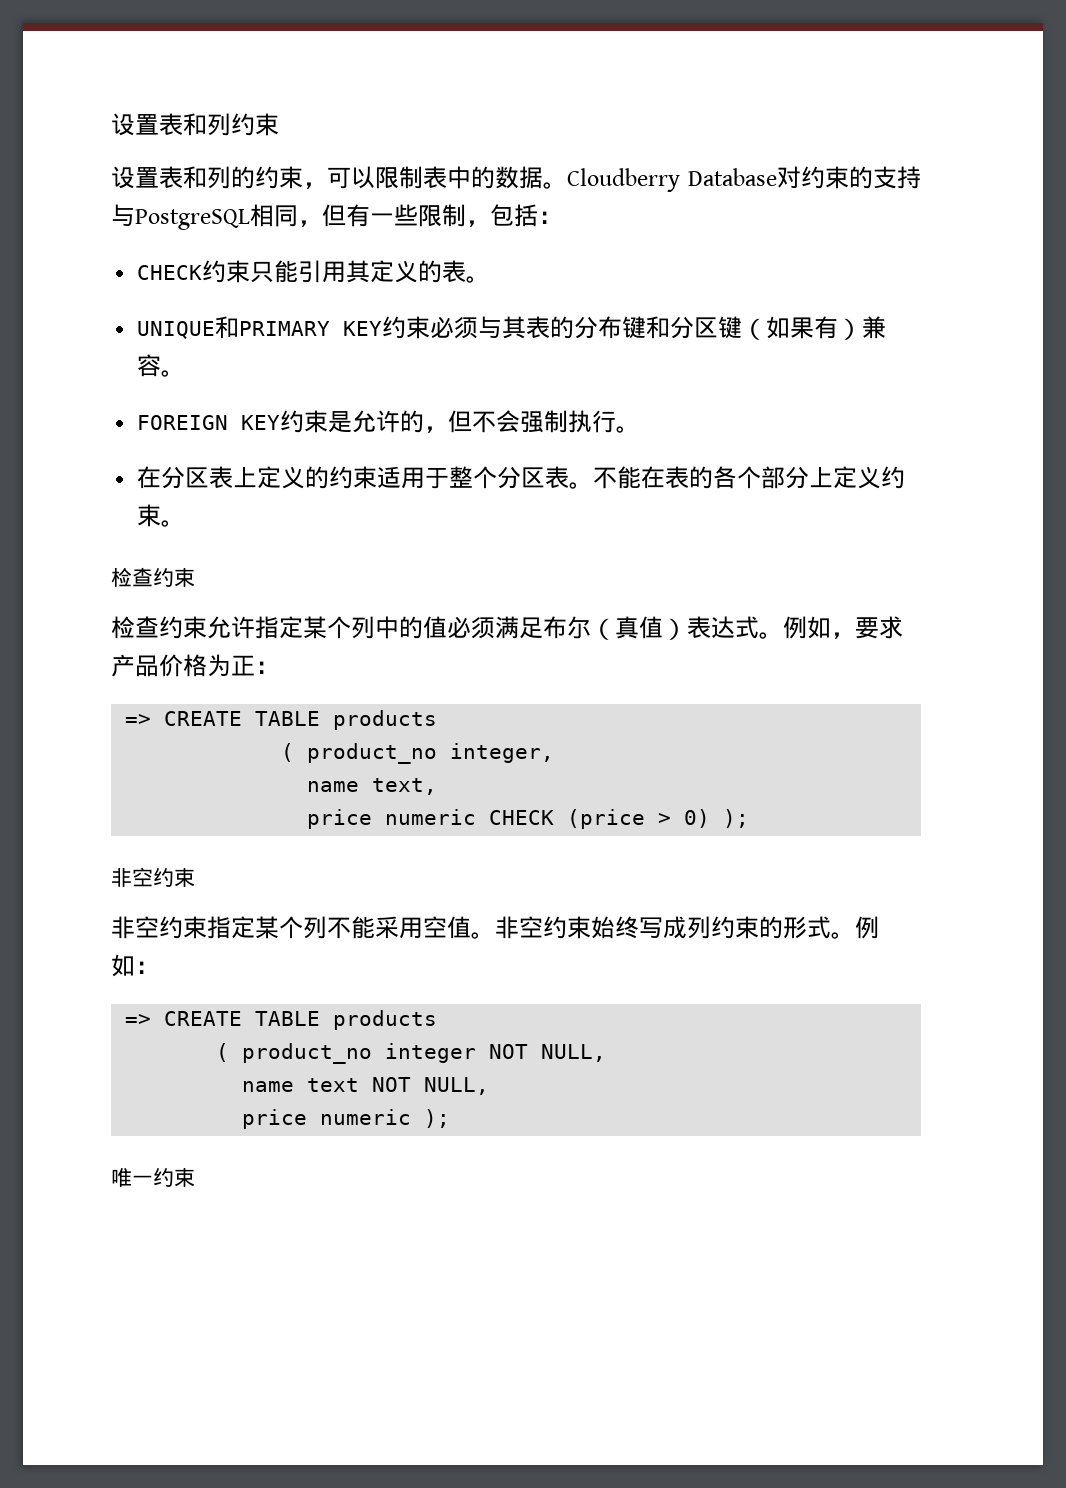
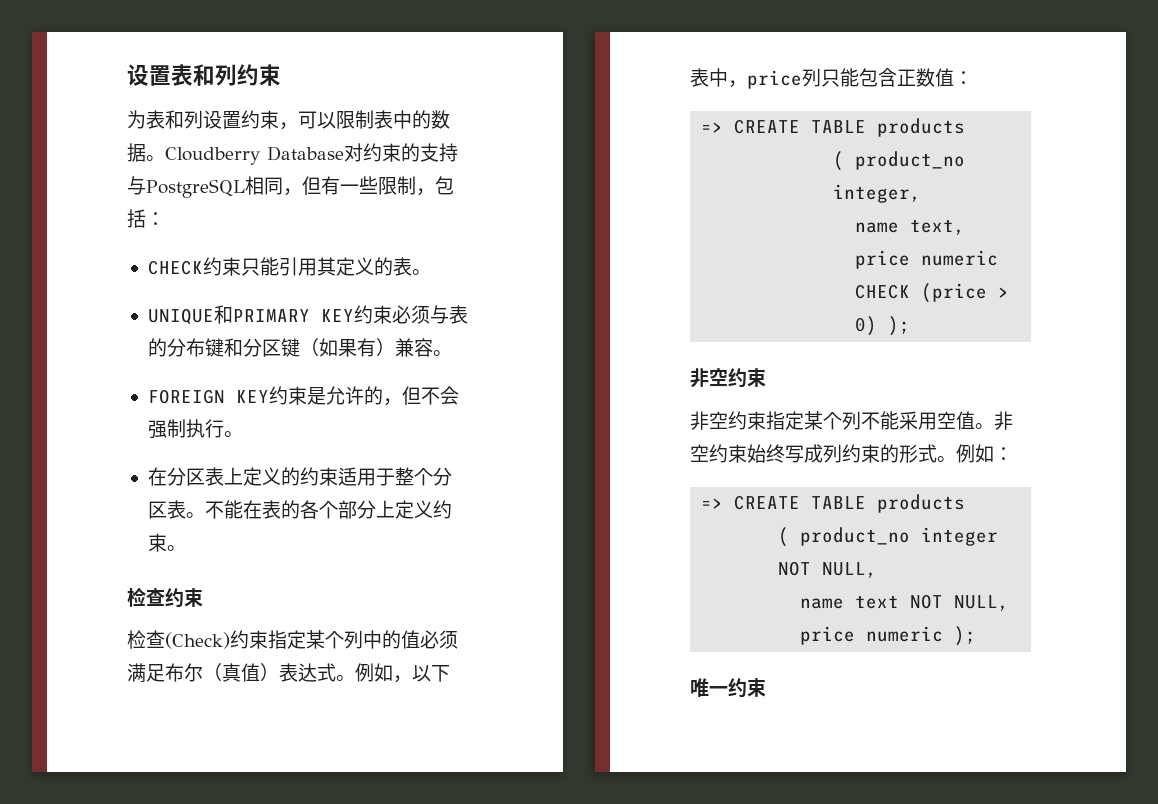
- 设置表和列的约束，可以限制表中的数据。
+ 为表和列设置约束，可以限制表中的数据。
- UNIQUE和PRIMARY KEY约束必须与其表的分布键和分区键（如果有）兼容。
+ UNIQUE和PRIMARY KEY约束必须与表的分布键和分区键（如果有）兼容。
- 检查约束允许指定某个列中的值必须满足布尔（真值）表达式。
+ 检查(Check)约束指定某个列中的值必须满足布尔（真值）表达式。
- 例如，要求产品价格为正：
+ 例如，以下表中，price列只能包含正数值：

